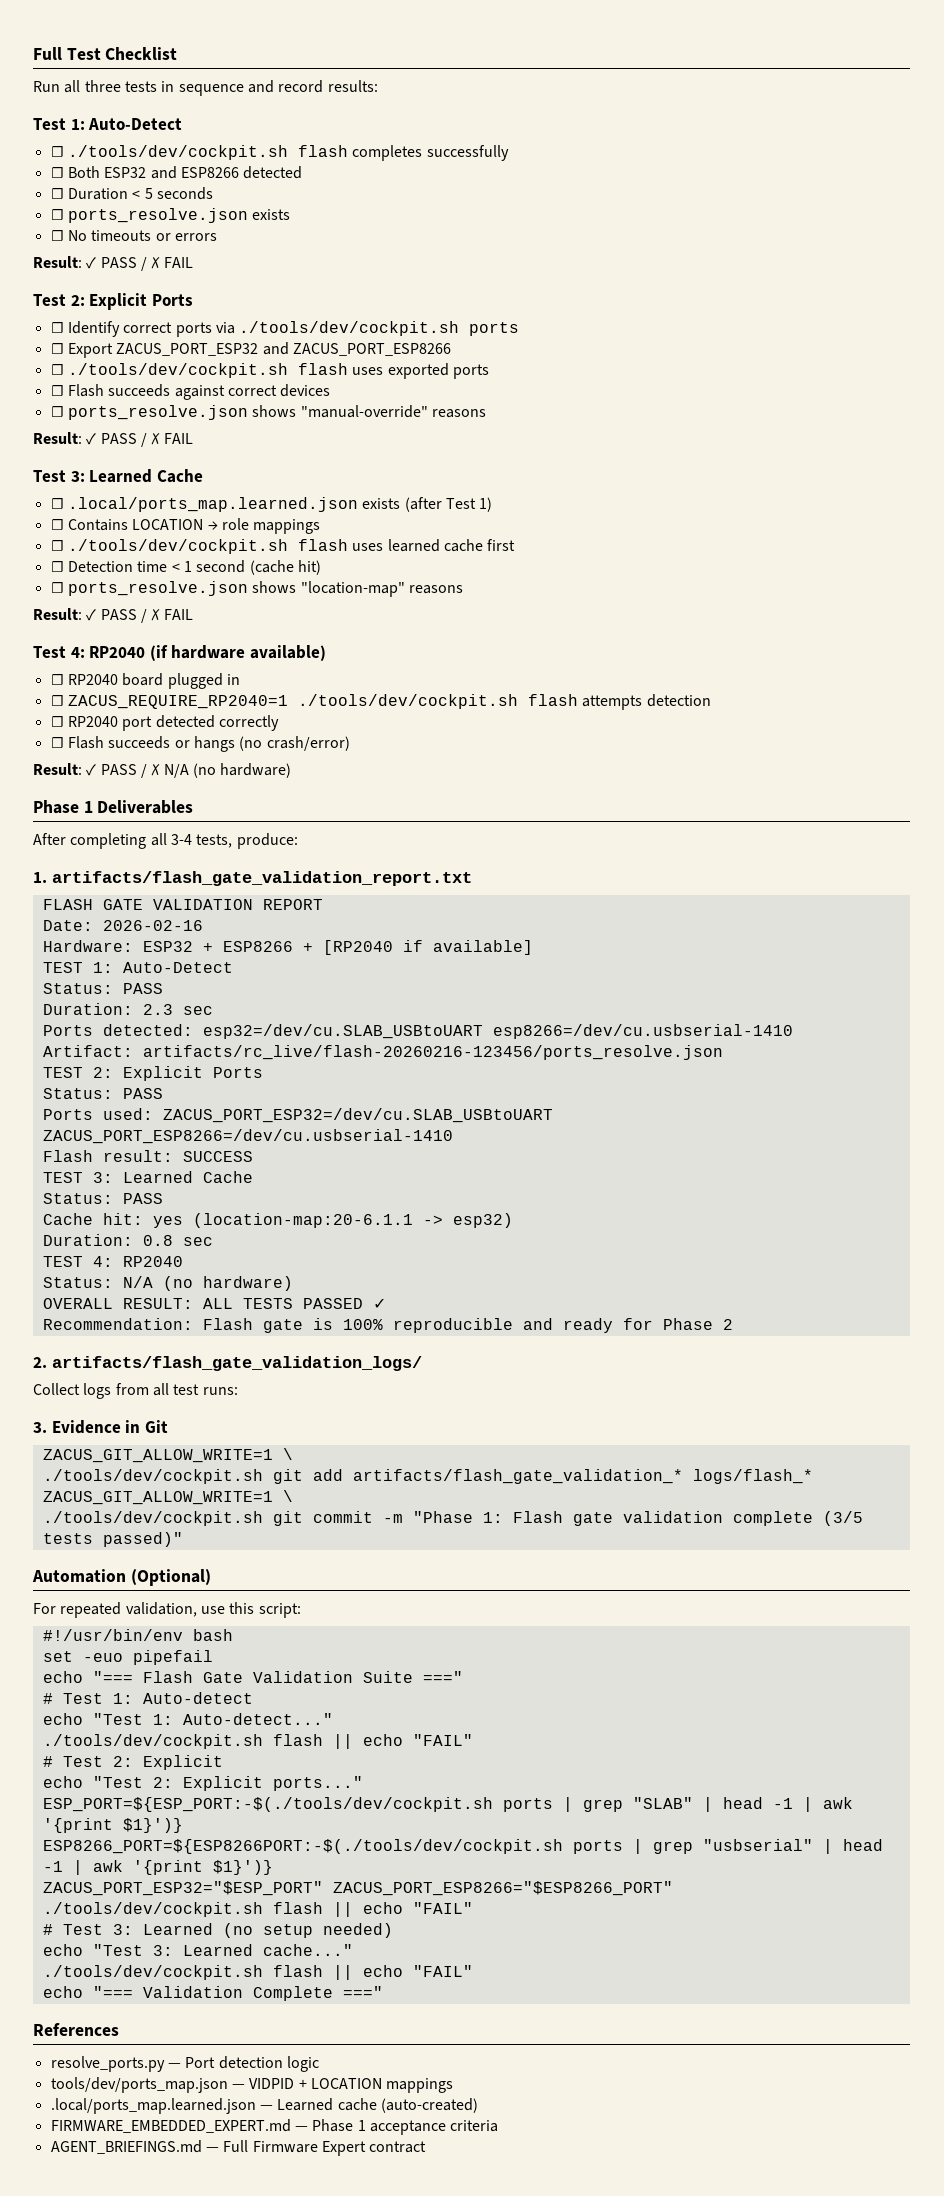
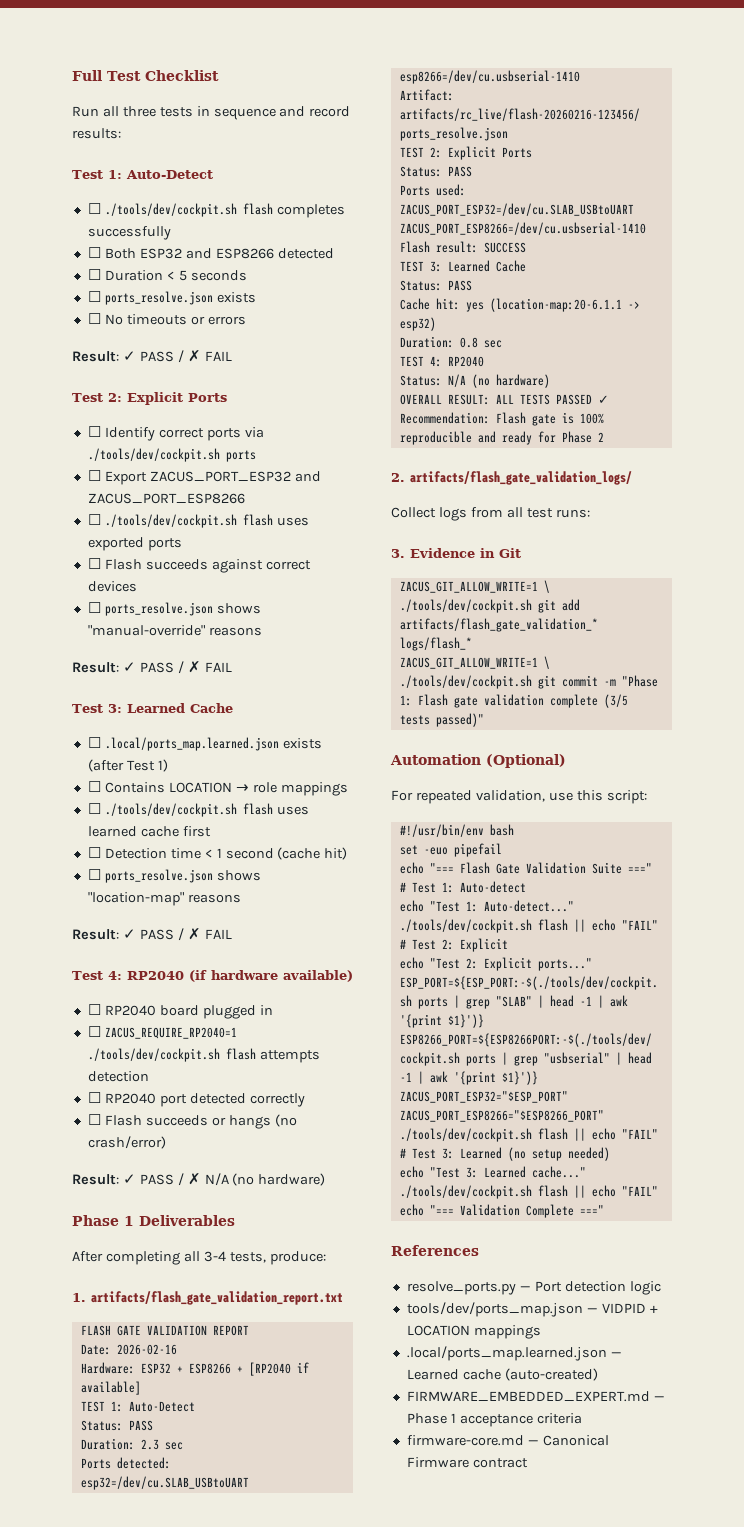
- AGENT_BRIEFINGS.md — Full Firmware Expert contract
+ firmware-core.md — Canonical Firmware contract

